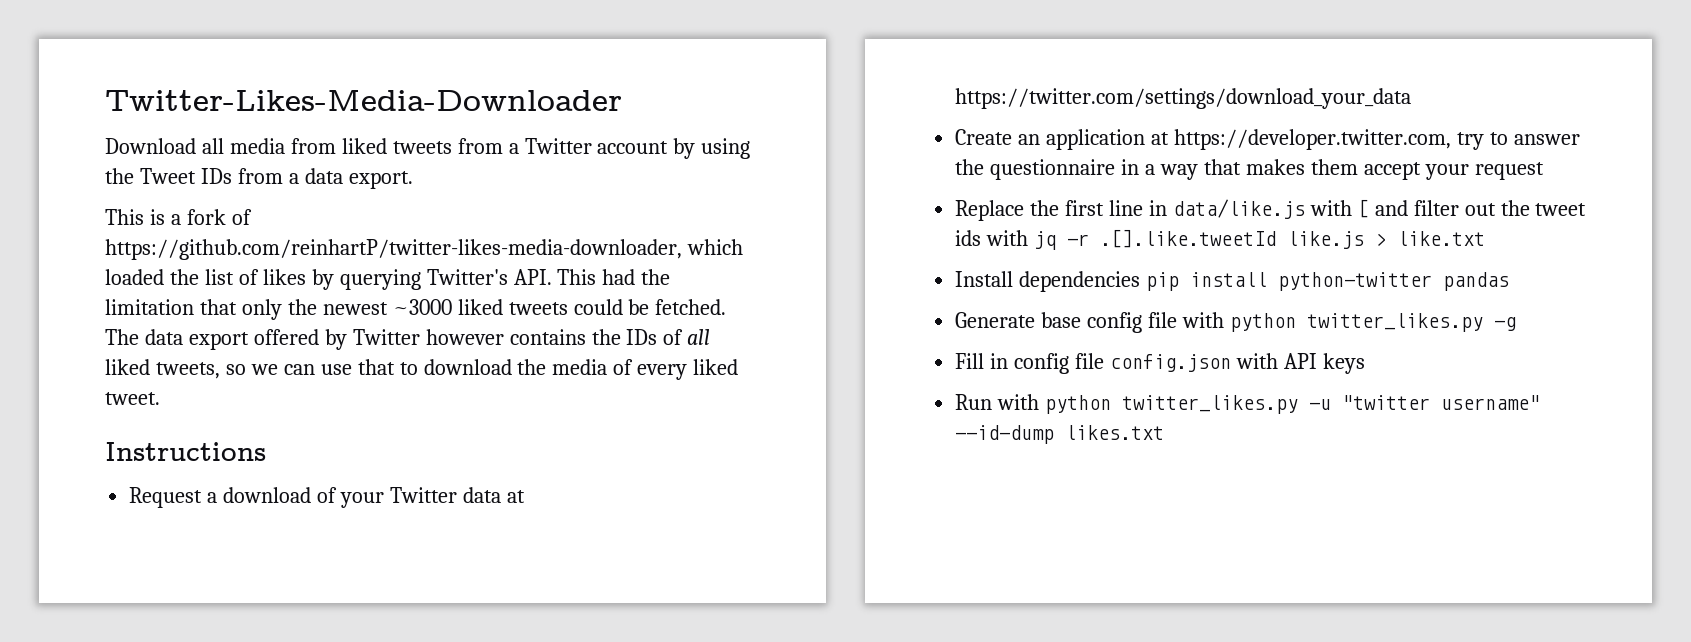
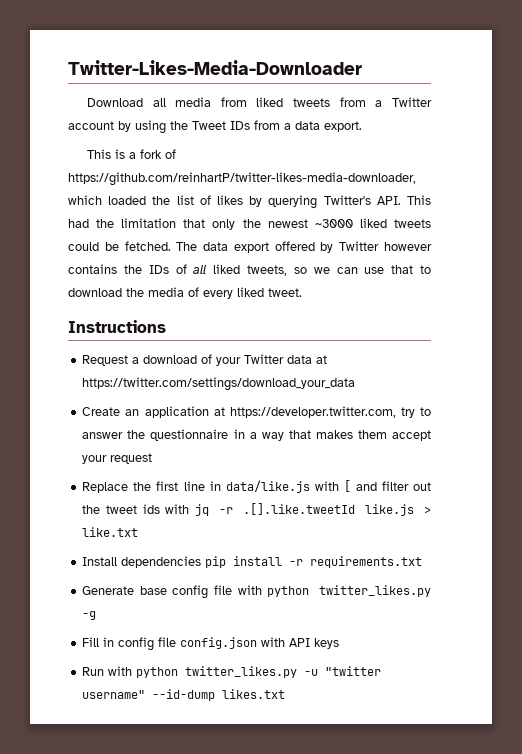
- Install dependencies pip install python-twitter pandas
+ Install dependencies pip install -r requirements.txt

